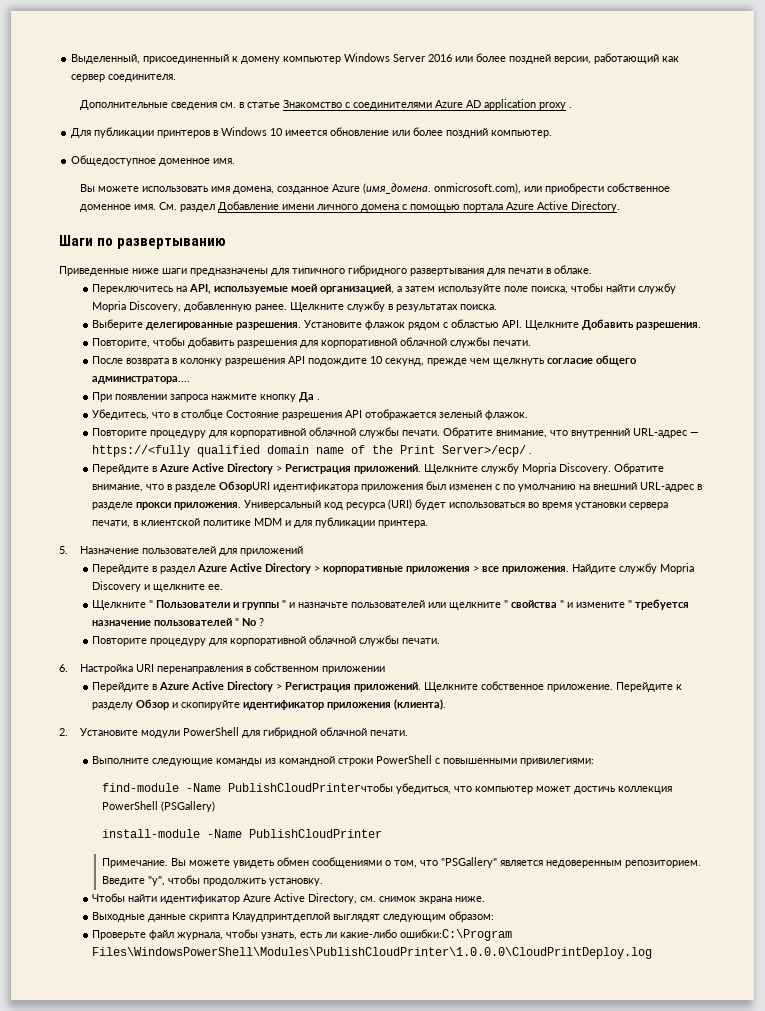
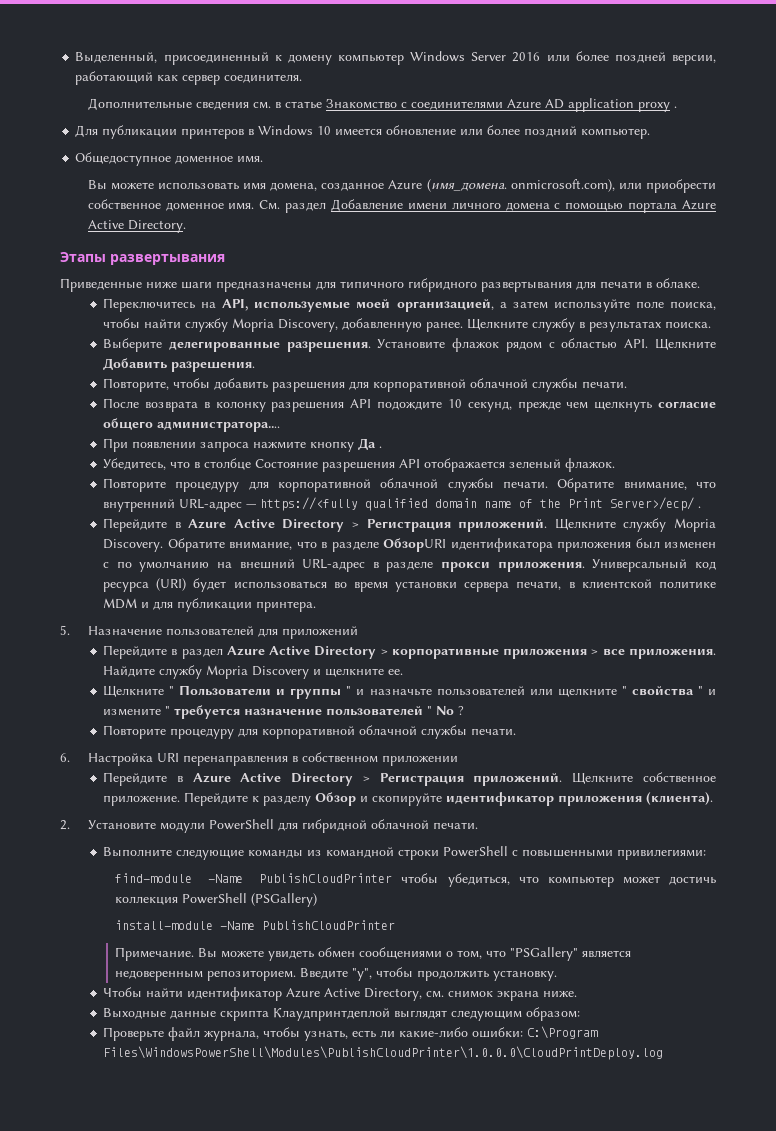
- Шаги по развертыванию
+ Этапы развертывания
- find-module -Name PublishCloudPrinterчтобы убедиться, что компьютер может достичь коллекция PowerShell (PSGallery)
+ find-module -Name PublishCloudPrinter чтобы убедиться, что компьютер может достичь коллекция PowerShell (PSGallery)
- Проверьте файл журнала, чтобы узнать, есть ли какие-либо ошибки:C:\Program Files\WindowsPowerShell\Modules\PublishCloudPrinter\1.0.0.0\CloudPrintDeploy.log
+ Проверьте файл журнала, чтобы узнать, есть ли какие-либо ошибки: C:\Program Files\WindowsPowerShell\Modules\PublishCloudPrinter\1.0.0.0\CloudPrintDeploy.log

